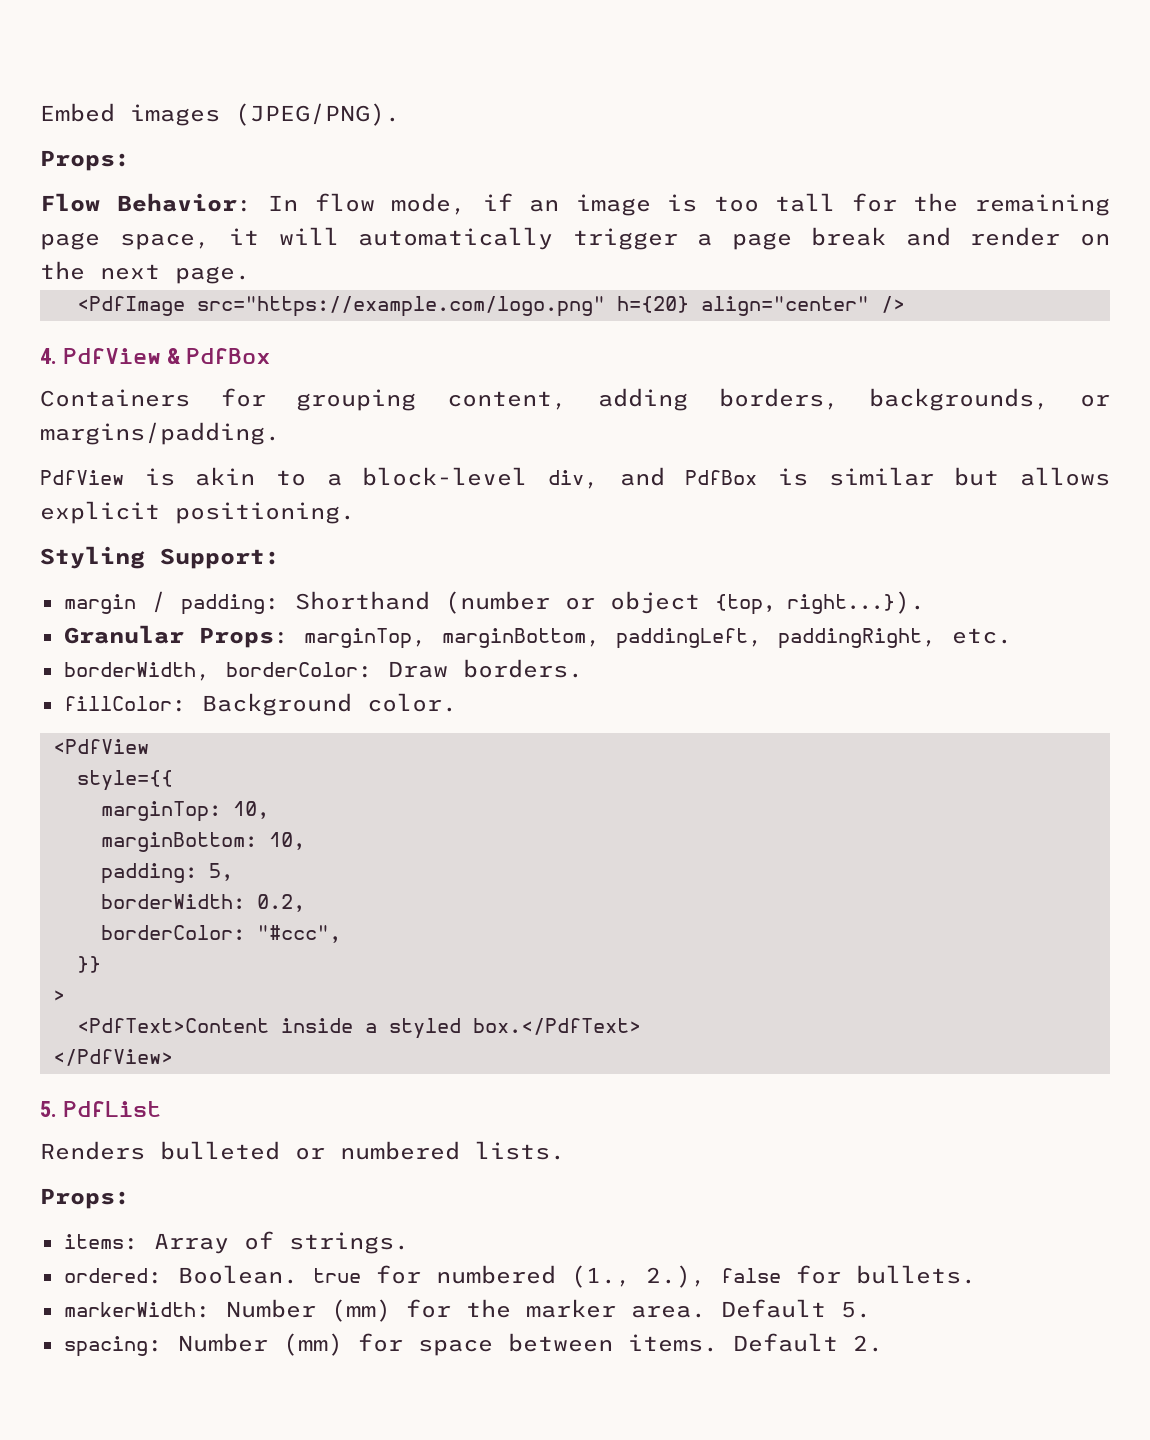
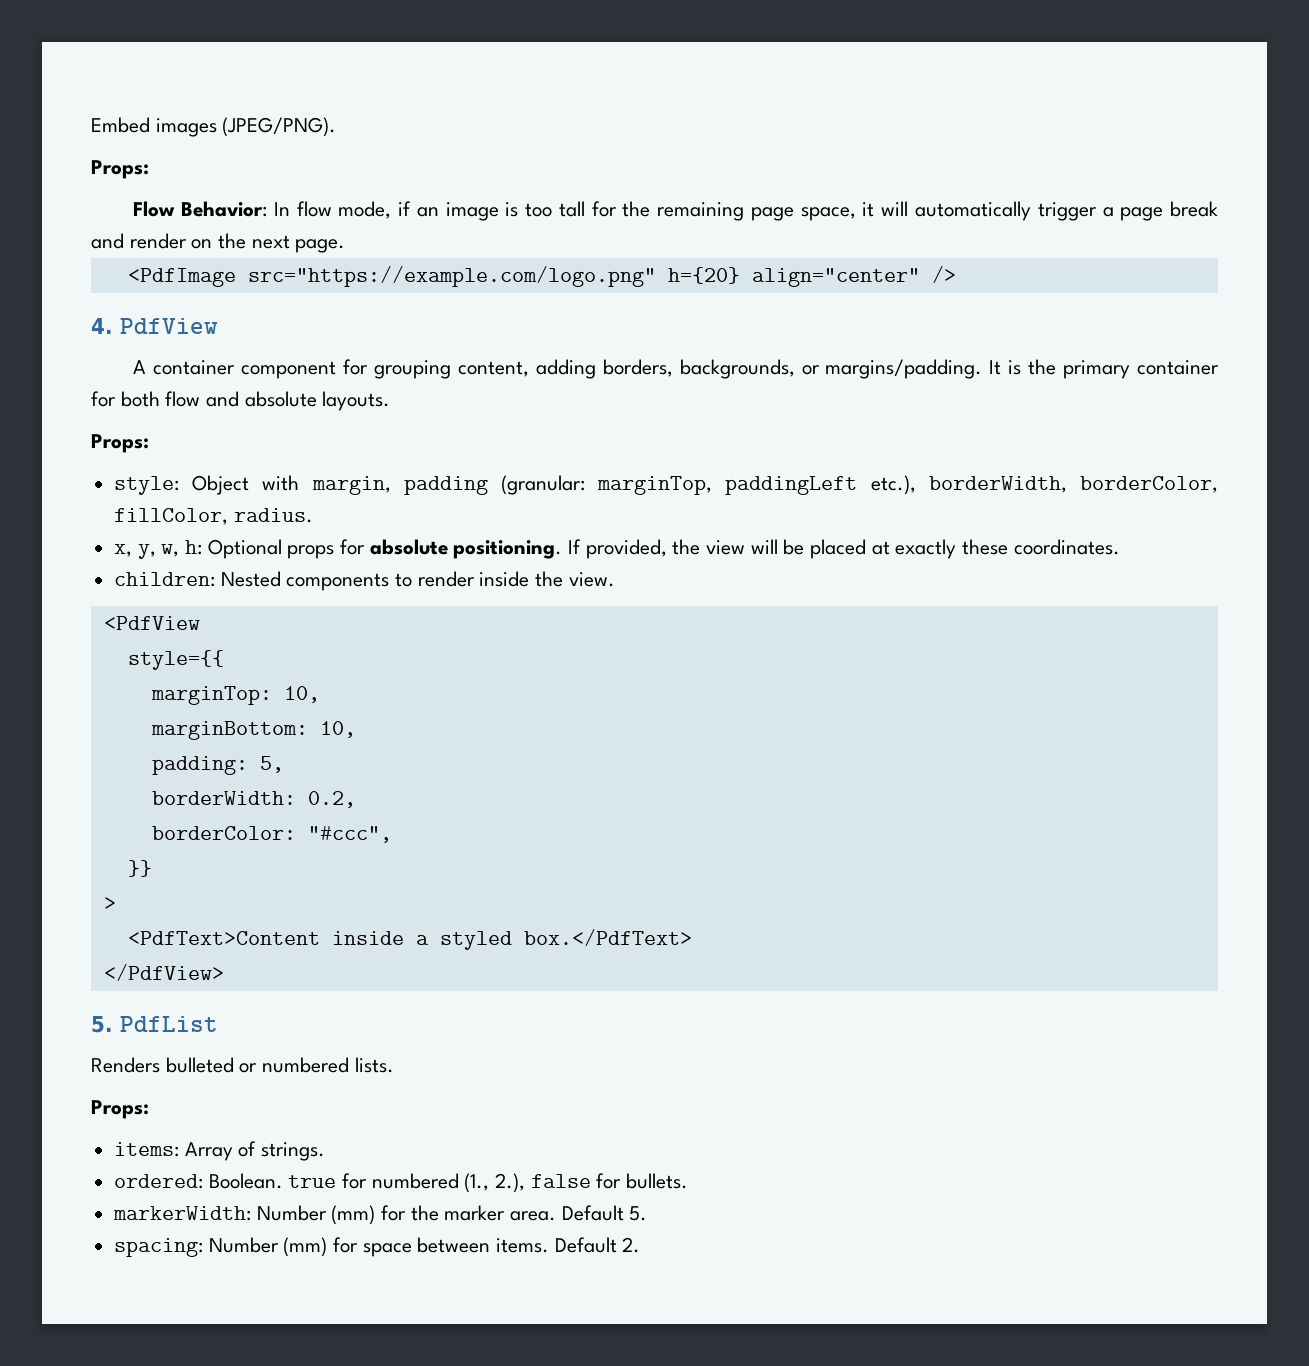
- 4. PdfView & PdfBox
- Containers for grouping content, adding borders, backgrounds, or margins/padding.
- PdfView is akin to a block-level div, and PdfBox is similar but allows explicit positioning.
- Styling Support:
- margin / padding: Shorthand (number or object {top, right...}).
- Granular Props: marginTop, marginBottom, paddingLeft, paddingRight, etc.
- borderWidth, borderColor: Draw borders.
- fillColor: Background color.
+ 4. PdfView
+ A container component for grouping content, adding borders, backgrounds, or margins/padding. It is the primary container for both flow and absolute layouts.
+ Props:
+ style: Object with margin, padding (granular: marginTop, paddingLeft etc.), borderWidth, borderColor, fillColor, radius.
+ x, y, w, h: Optional props for absolute positioning. If provided, the view will be placed at exactly these coordinates.
+ children: Nested components to render inside the view.

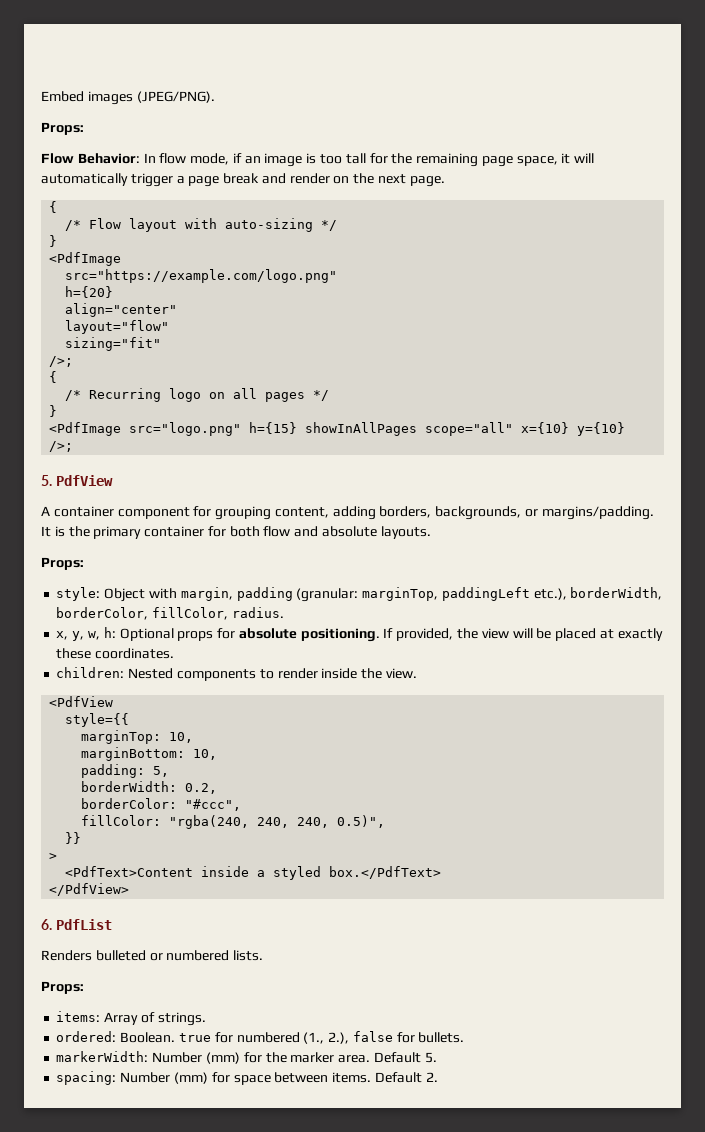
  Flow Behavior: In flow mode, if an image is too tall for the remaining page space, it will automatically trigger a page break and render on the next page.
- <PdfImage src="https://example.com/logo.png" h={20} align="center" />
- 4. PdfView
+ {
+ /* Flow layout with auto-sizing */
+ }
+ <PdfImage
+ src="https://example.com/logo.png"
+ h={20}
+ align="center"
+ layout="flow"
+ sizing="fit"
+ />;
+ {
+ /* Recurring logo on all pages */
+ }
+ <PdfImage src="logo.png" h={15} showInAllPages scope="all" x={10} y={10} />;
+ 5. PdfView
+ fillColor: "rgba(240, 240, 240, 0.5)",
- 5. PdfList
+ 6. PdfList

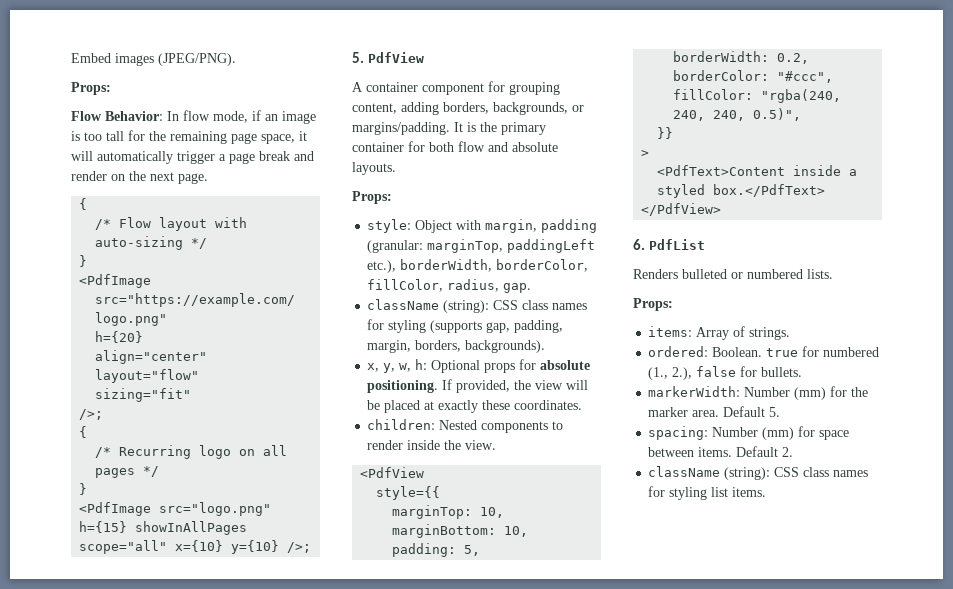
- style: Object with margin, padding (granular: marginTop, paddingLeft etc.), borderWidth, borderColor, fillColor, radius.
+ style: Object with margin, padding (granular: marginTop, paddingLeft etc.), borderWidth, borderColor, fillColor, radius, gap.
+ className (string): CSS class names for styling (supports gap, padding, margin, borders, backgrounds).
+ className (string): CSS class names for styling list items.

